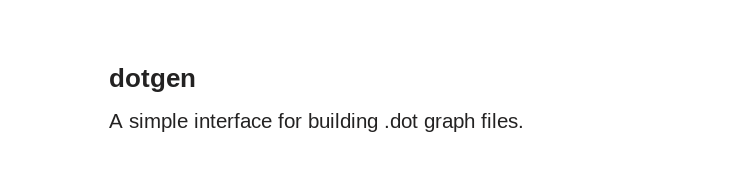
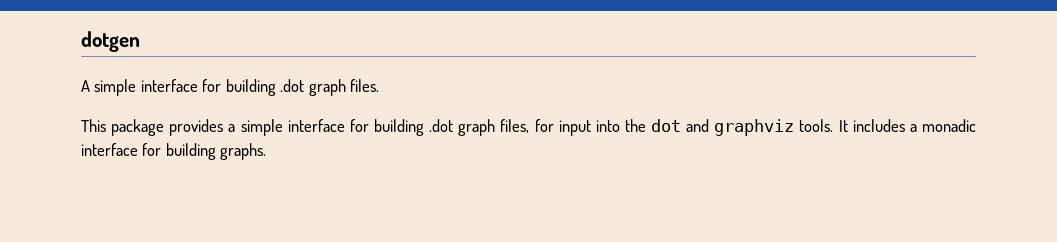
+ This package provides a simple interface for building .dot graph files, for input into the dot and graphviz tools. It includes a monadic interface for building graphs.

